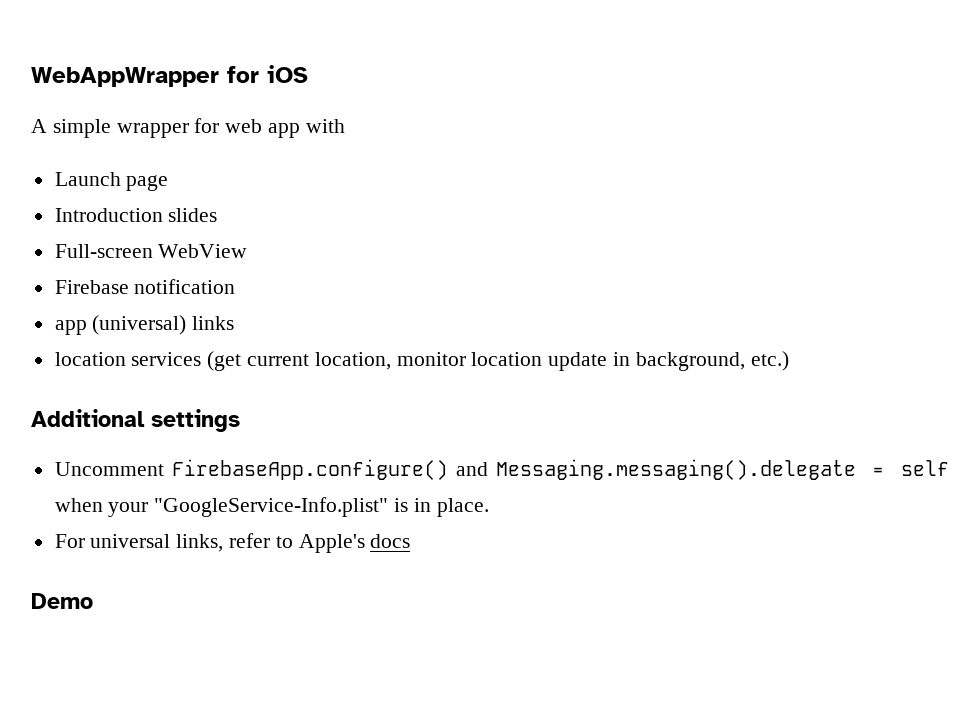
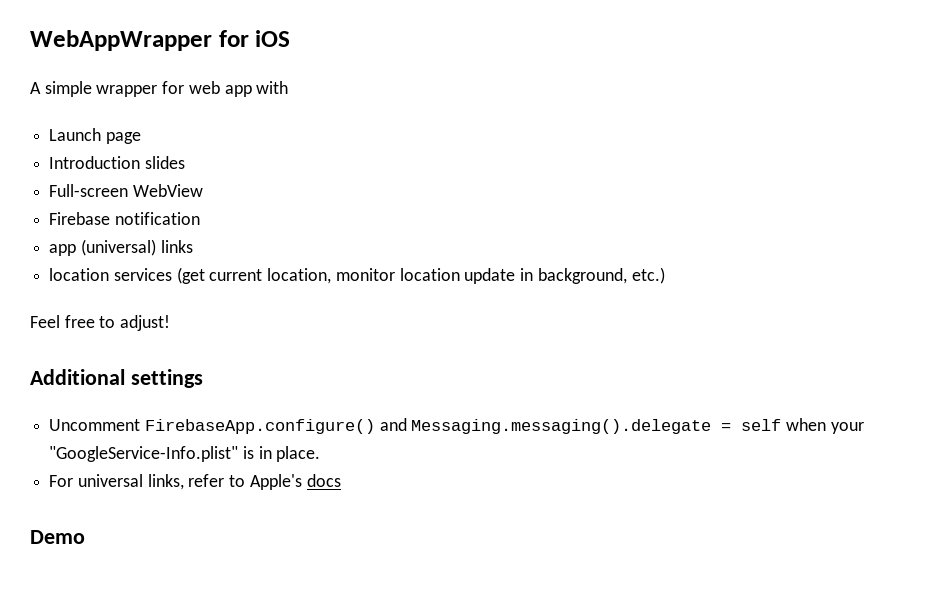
+ Feel free to adjust!

